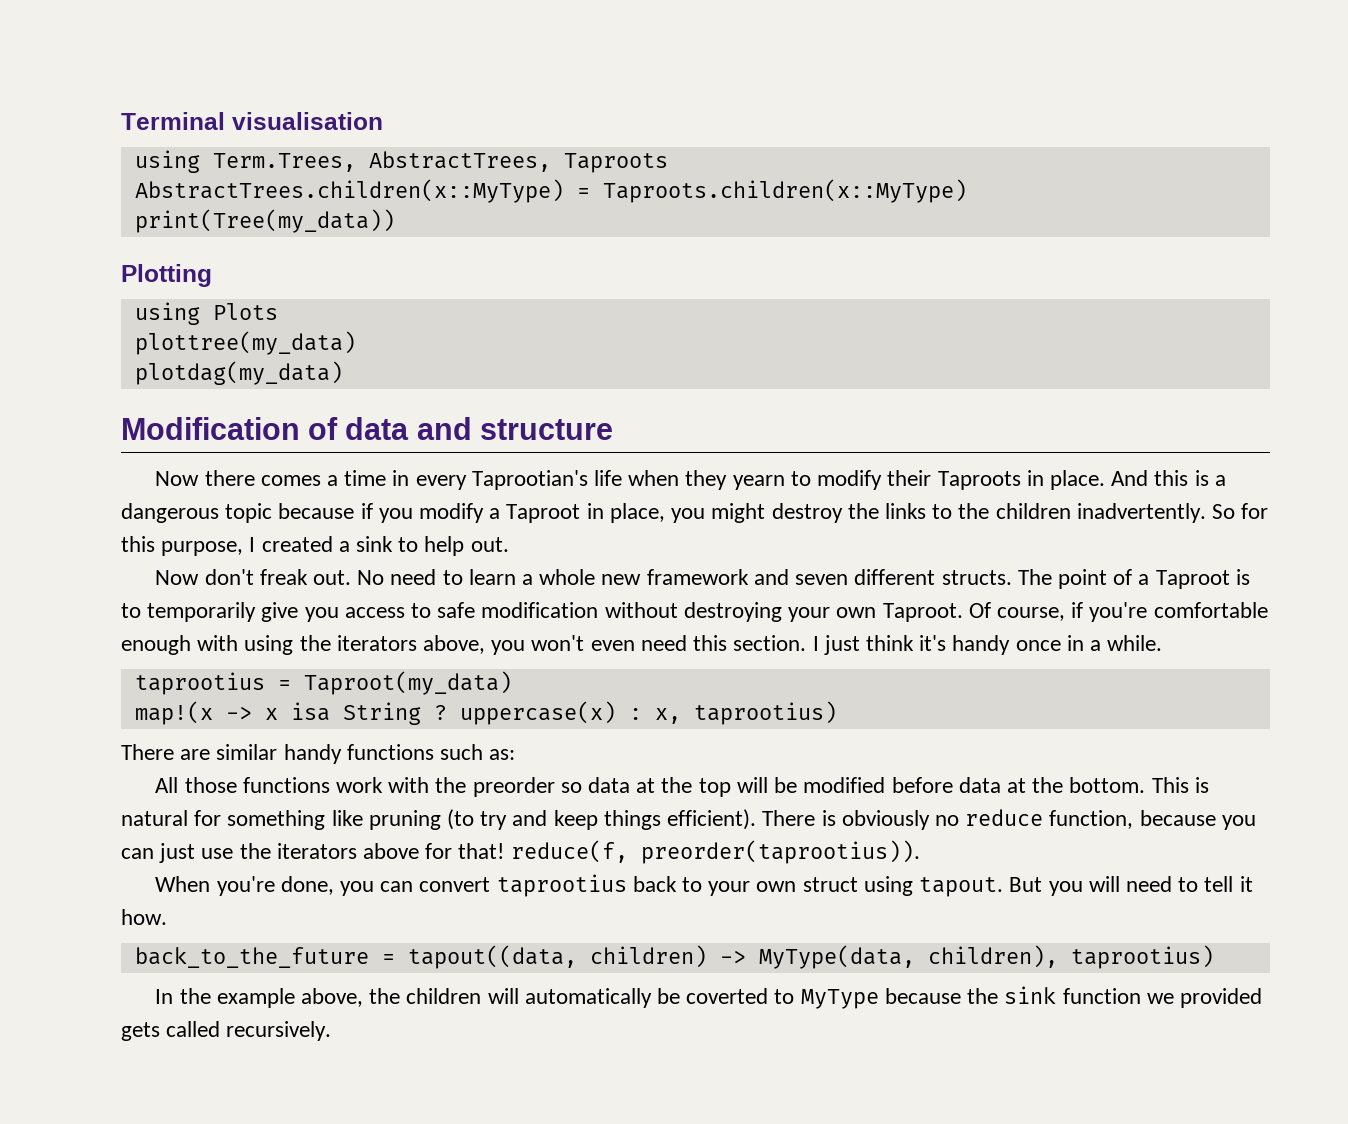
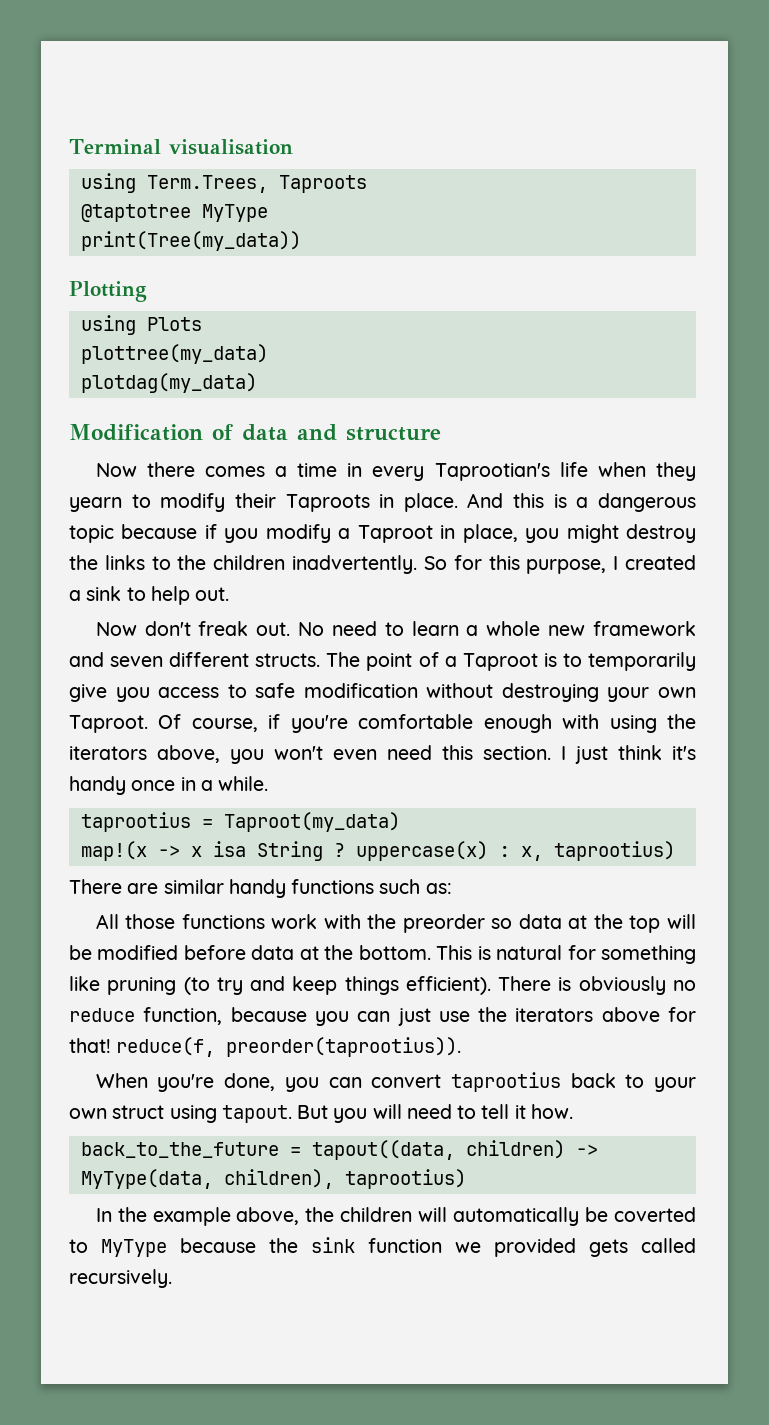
- using Term.Trees, AbstractTrees, Taproots
+ using Term.Trees, Taproots
- AbstractTrees.children(x::MyType) = Taproots.children(x::MyType)
+ @taptotree MyType

